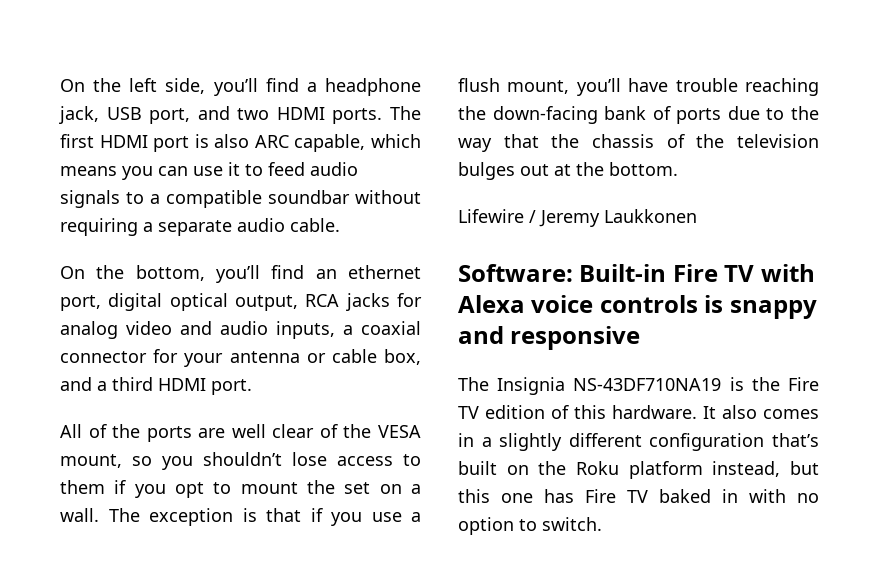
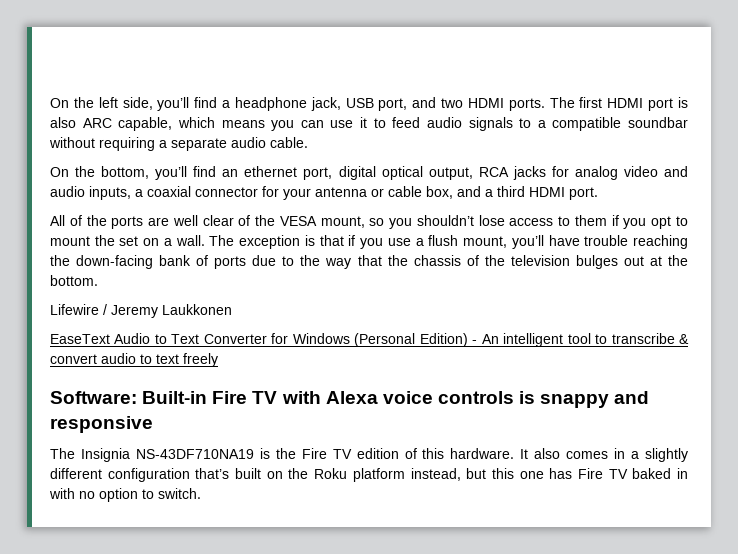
+ EaseText Audio to Text Converter for Windows (Personal Edition) - An intelligent tool to transcribe & convert audio to text freely

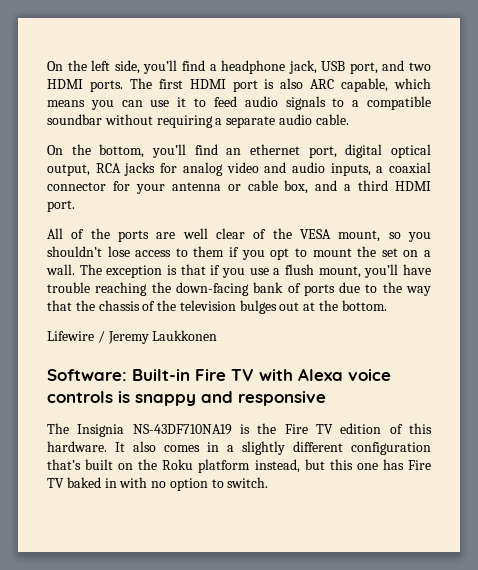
- EaseText Audio to Text Converter for Windows (Personal Edition) - An intelligent tool to transcribe & convert audio to text freely

